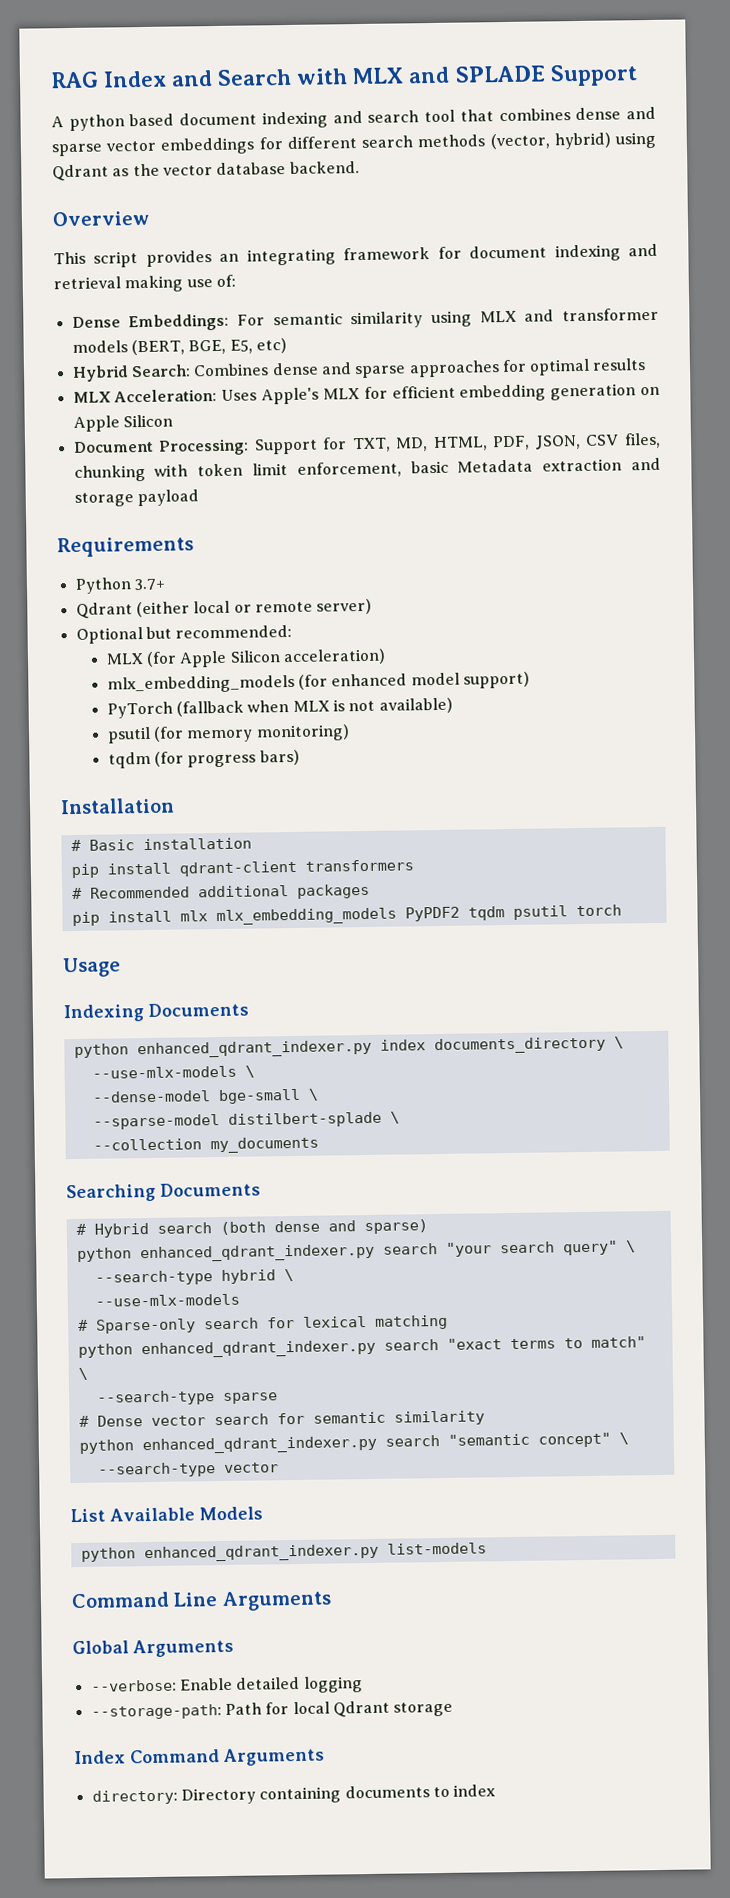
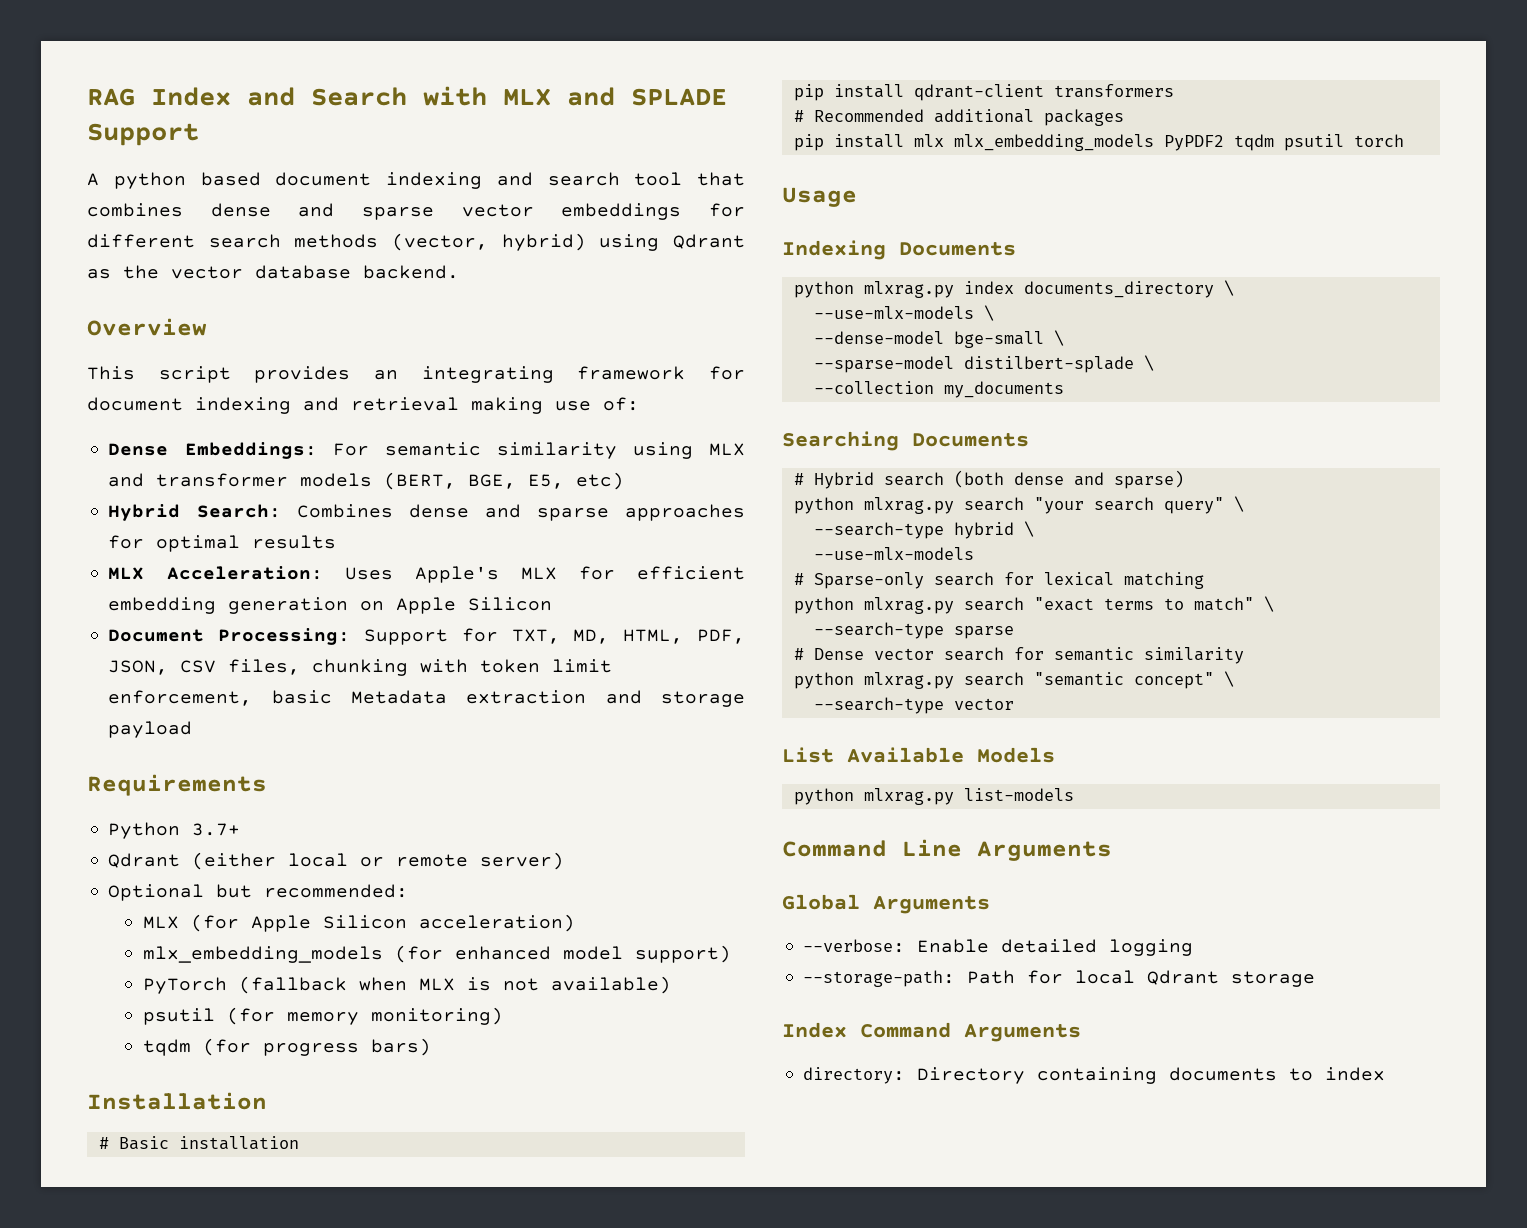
- python enhanced_qdrant_indexer.py index documents_directory \
+ python mlxrag.py index documents_directory \
- python enhanced_qdrant_indexer.py search "your search query" \
+ python mlxrag.py search "your search query" \
- python enhanced_qdrant_indexer.py search "exact terms to match" \
+ python mlxrag.py search "exact terms to match" \
- python enhanced_qdrant_indexer.py search "semantic concept" \
+ python mlxrag.py search "semantic concept" \
- python enhanced_qdrant_indexer.py list-models
+ python mlxrag.py list-models

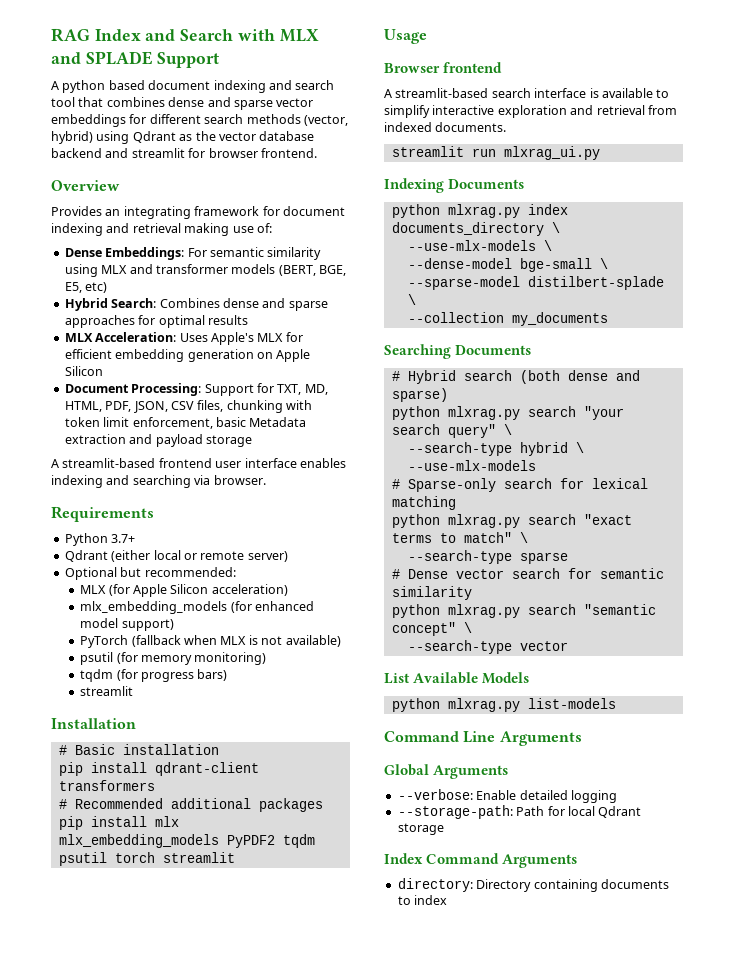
- A python based document indexing and search tool that combines dense and sparse vector embeddings for different search methods (vector, hybrid) using Qdrant as the vector database backend.
+ A python based document indexing and search tool that combines dense and sparse vector embeddings for different search methods (vector, hybrid) using Qdrant as the vector database backend and streamlit for browser frontend.
  Overview
- This script provides an integrating framework for document indexing and retrieval making use of:
+ Provides an integrating framework for document indexing and retrieval making use of:
- Document Processing: Support for TXT, MD, HTML, PDF, JSON, CSV files, chunking with token limit enforcement, basic Metadata extraction and storage payload
+ Document Processing: Support for TXT, MD, HTML, PDF, JSON, CSV files, chunking with token limit enforcement, basic Metadata extraction and payload storage
+ A streamlit-based frontend user interface enables indexing and searching via browser.
  tqdm (for progress bars)
+ streamlit
- pip install mlx mlx_embedding_models PyPDF2 tqdm psutil torch
+ pip install mlx mlx_embedding_models PyPDF2 tqdm psutil torch streamlit
+ Browser frontend
+ A streamlit-based search interface is available to simplify interactive exploration and retrieval from indexed documents.
+ streamlit run mlxrag_ui.py

